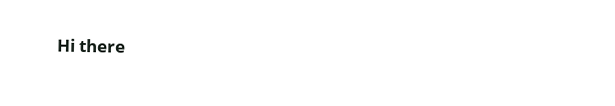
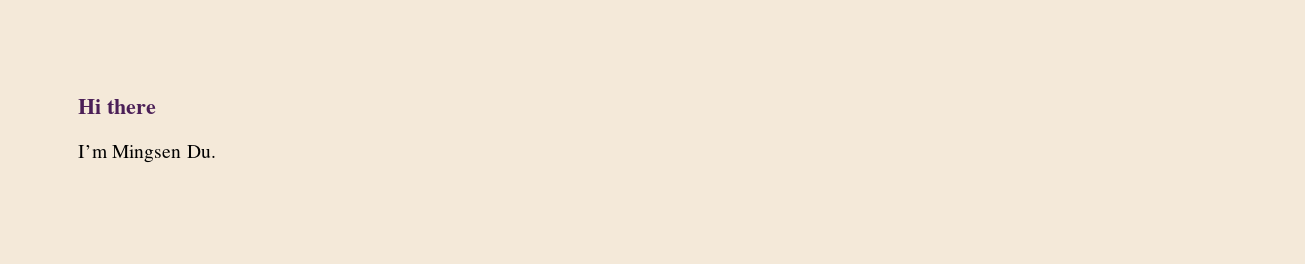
+ I’m Mingsen Du.

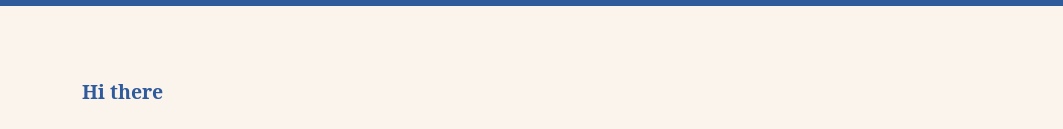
- I’m Mingsen Du.

